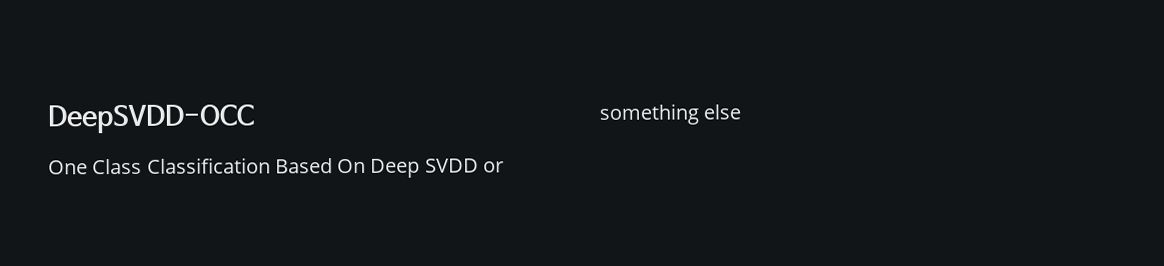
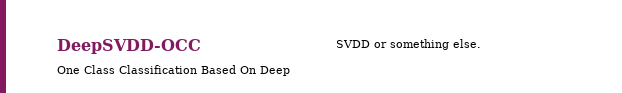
- One Class Classification Based On Deep SVDD or something else
+ One Class Classification Based On Deep SVDD or something else.

